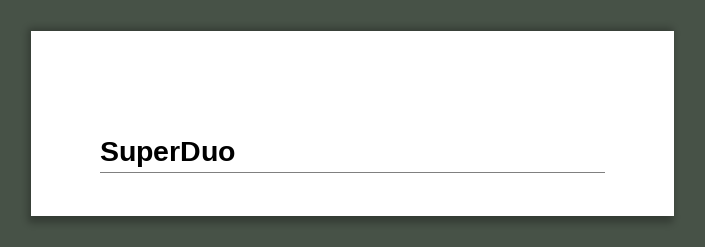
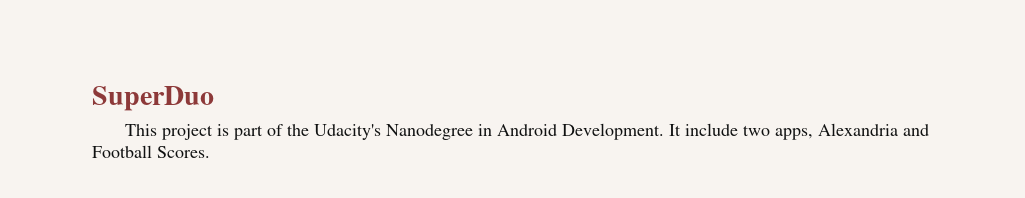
+ This project is part of the Udacity's Nanodegree in Android Development. It include two apps, Alexandria and Football Scores.

